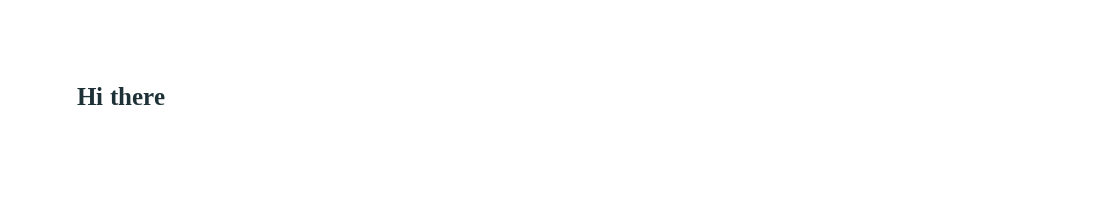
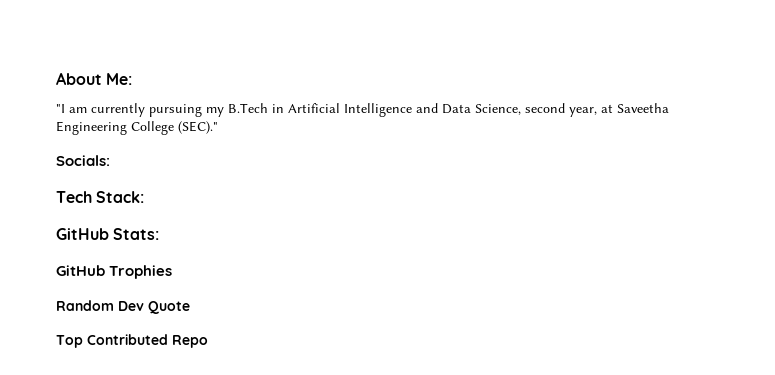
- Hi there
+ About Me:
+ "I am currently pursuing my B.Tech in Artificial Intelligence and Data Science, second year, at Saveetha Engineering College (SEC)."
+ Socials:
+ Tech Stack:
+ GitHub Stats:
+ GitHub Trophies
+ Random Dev Quote
+ Top Contributed Repo

